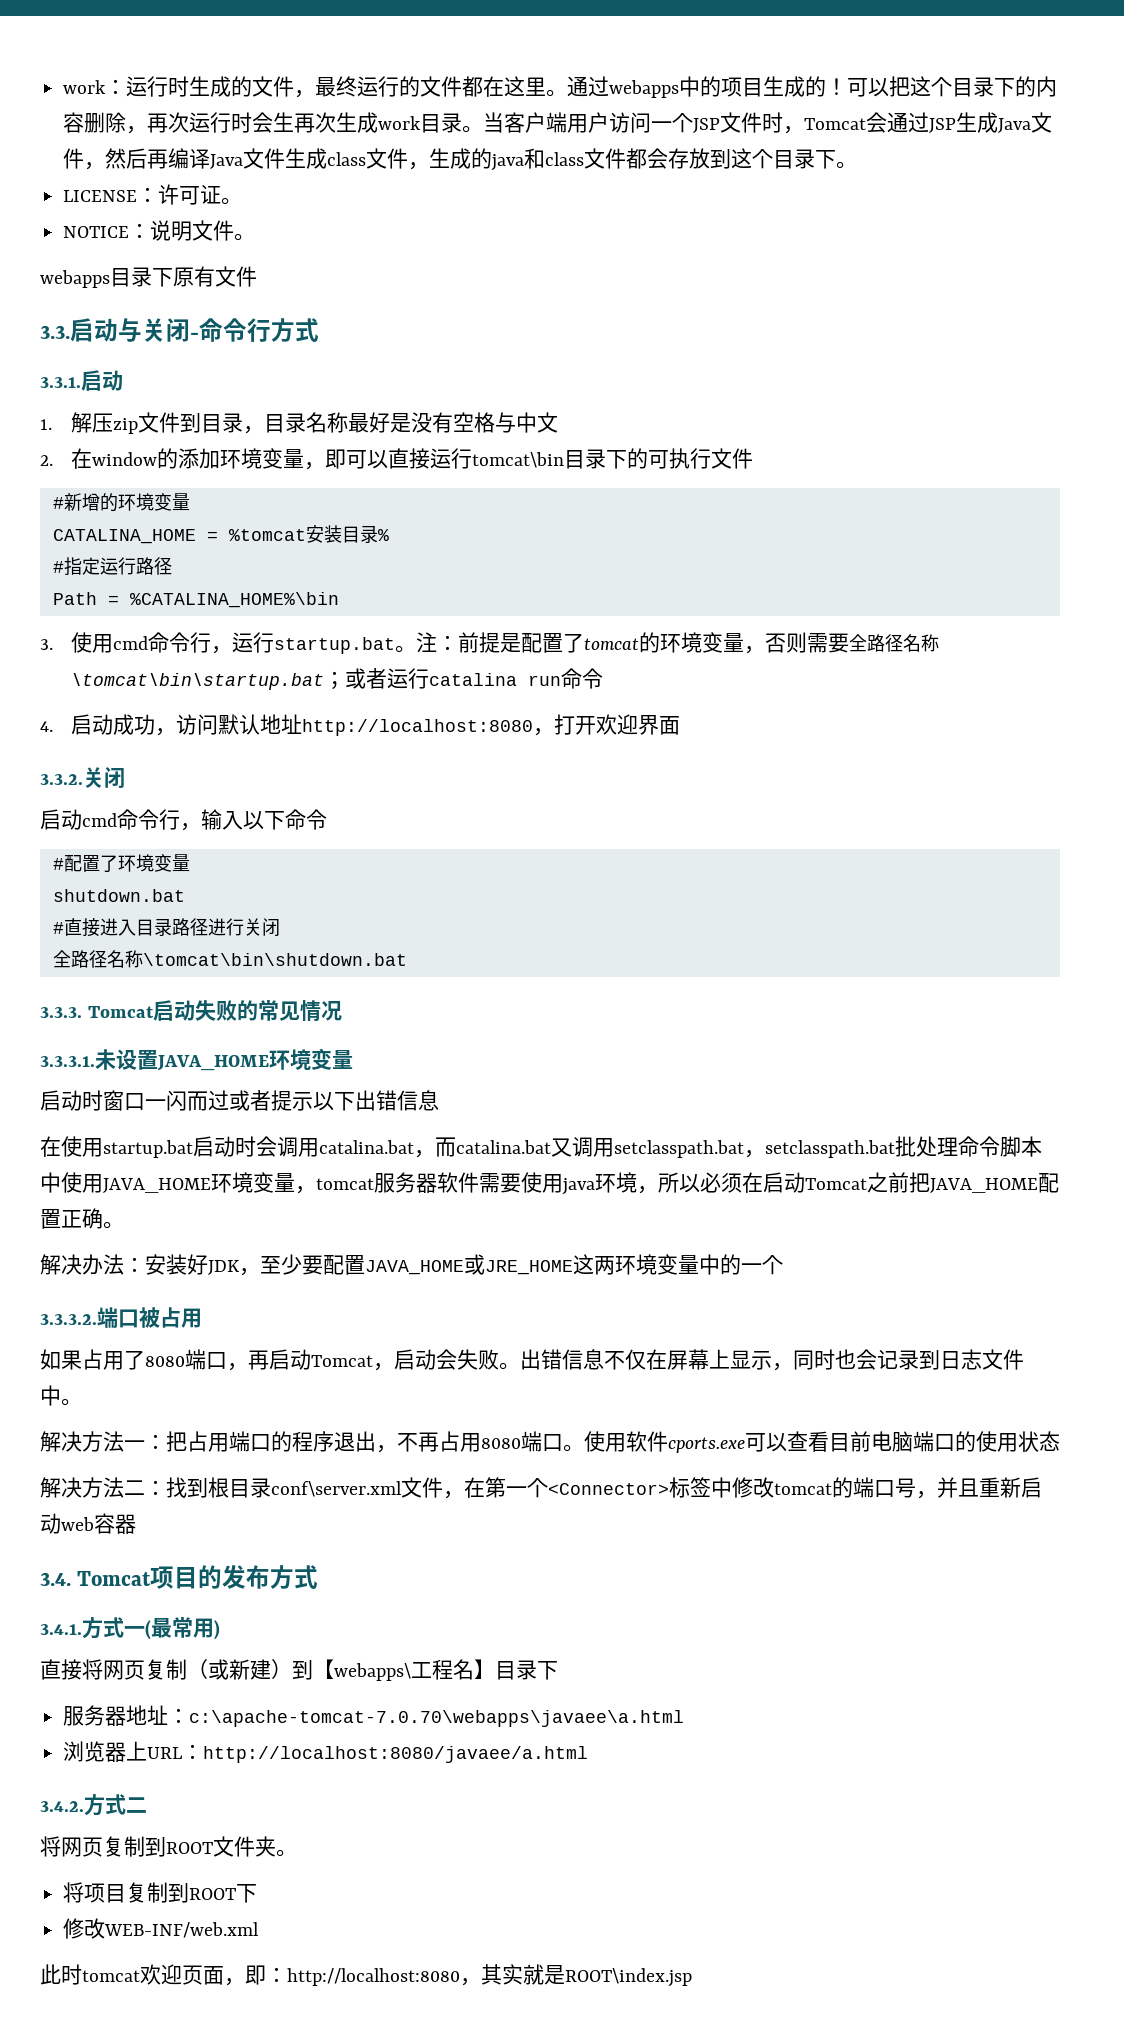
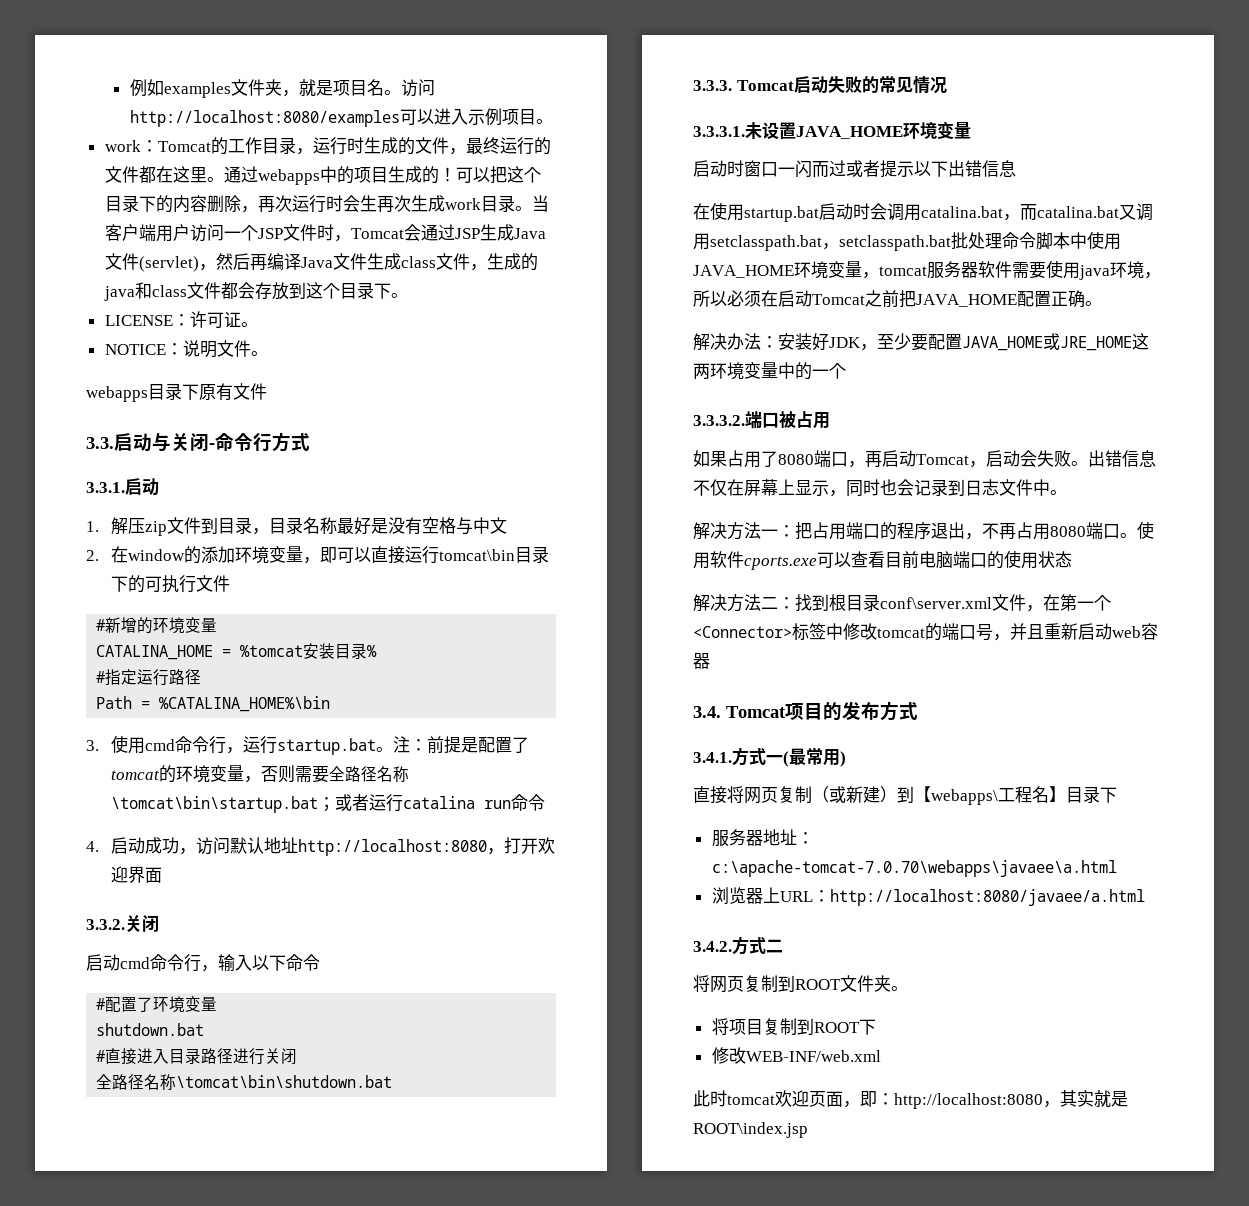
- work：运行时生成的文件，最终运行的文件都在这里。
+ 例如examples文件夹，就是项目名。访问http://localhost:8080/examples可以进入示例项目。
+ work：Tomcat的工作目录，运行时生成的文件，最终运行的文件都在这里。
- 当客户端用户访问一个JSP文件时，Tomcat会通过JSP生成Java文件，然后再编译Java文件生成class文件，生成的java和class文件都会存放到这个目录下。
+ 当客户端用户访问一个JSP文件时，Tomcat会通过JSP生成Java文件(servlet)，然后再编译Java文件生成class文件，生成的java和class文件都会存放到这个目录下。

